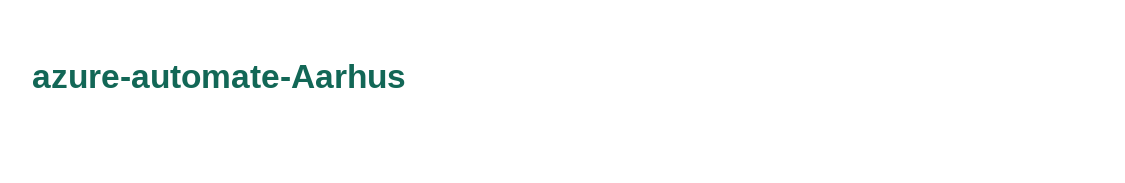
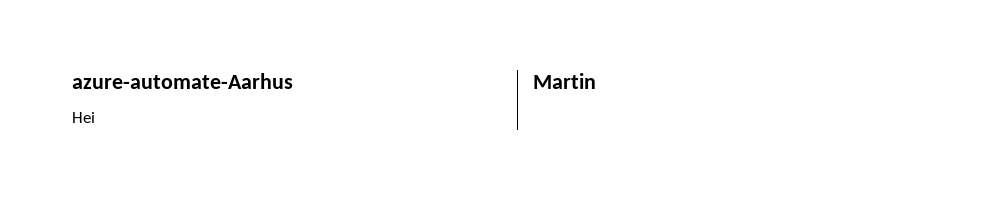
+ Hei
+ Martin

